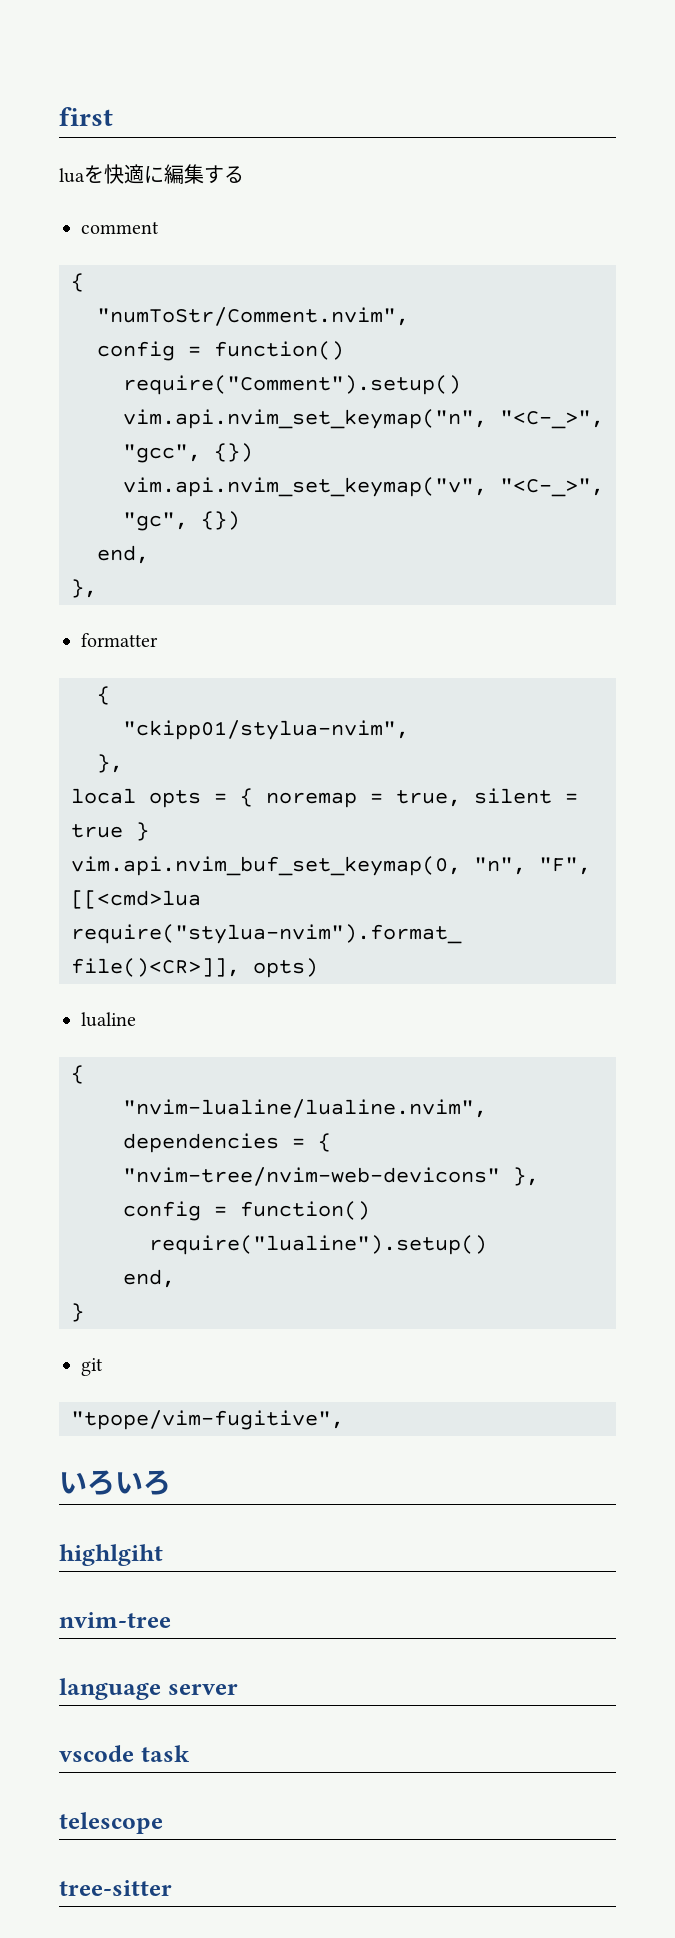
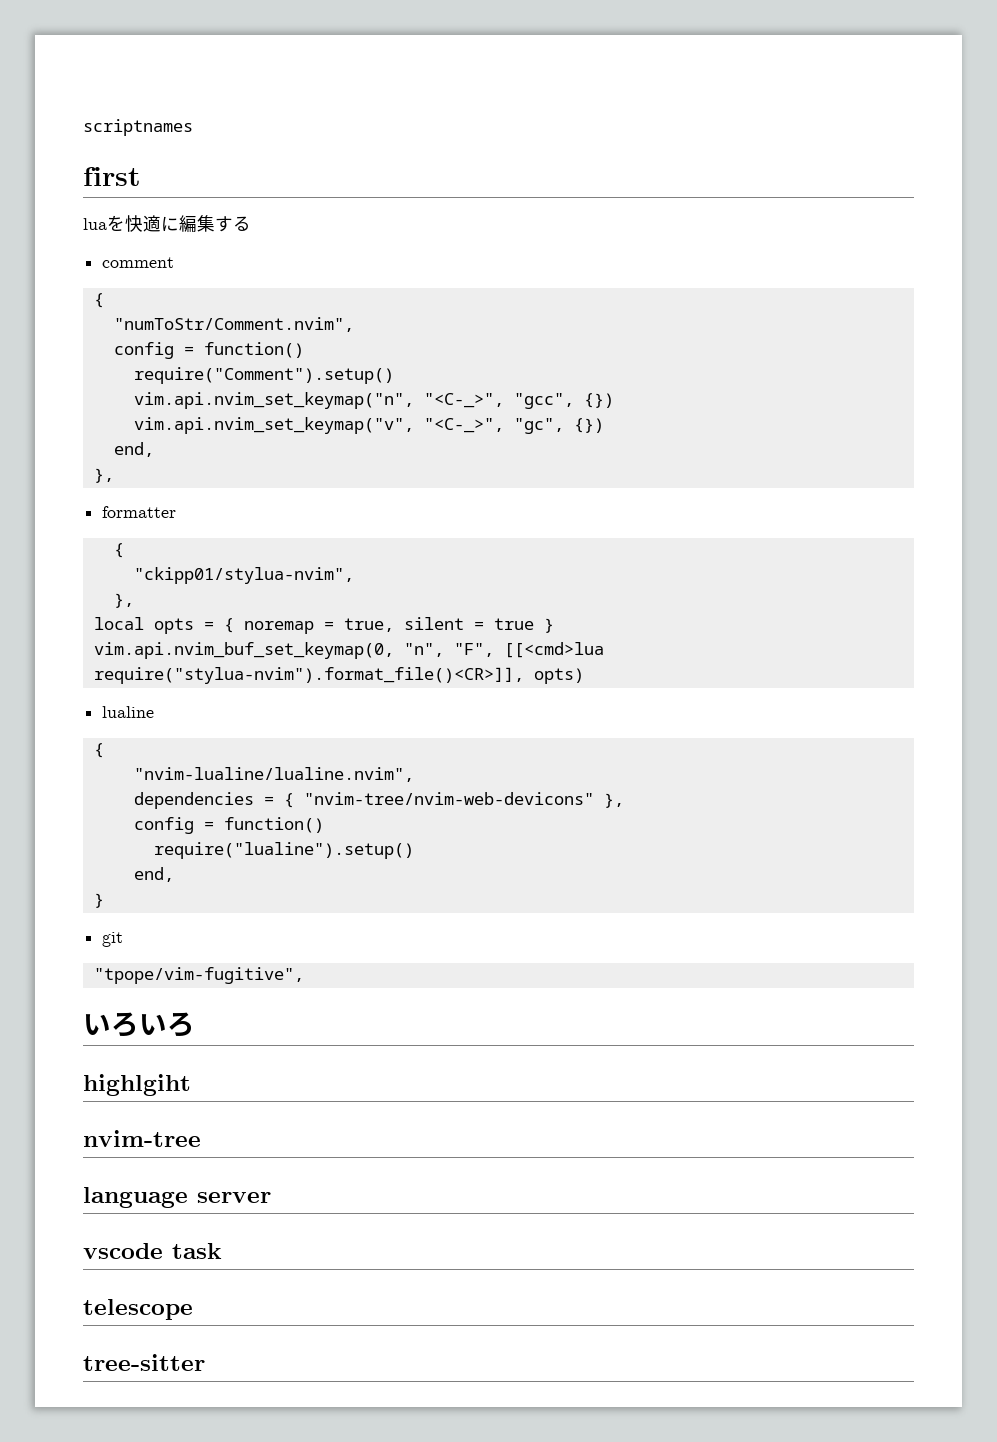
+ scriptnames

